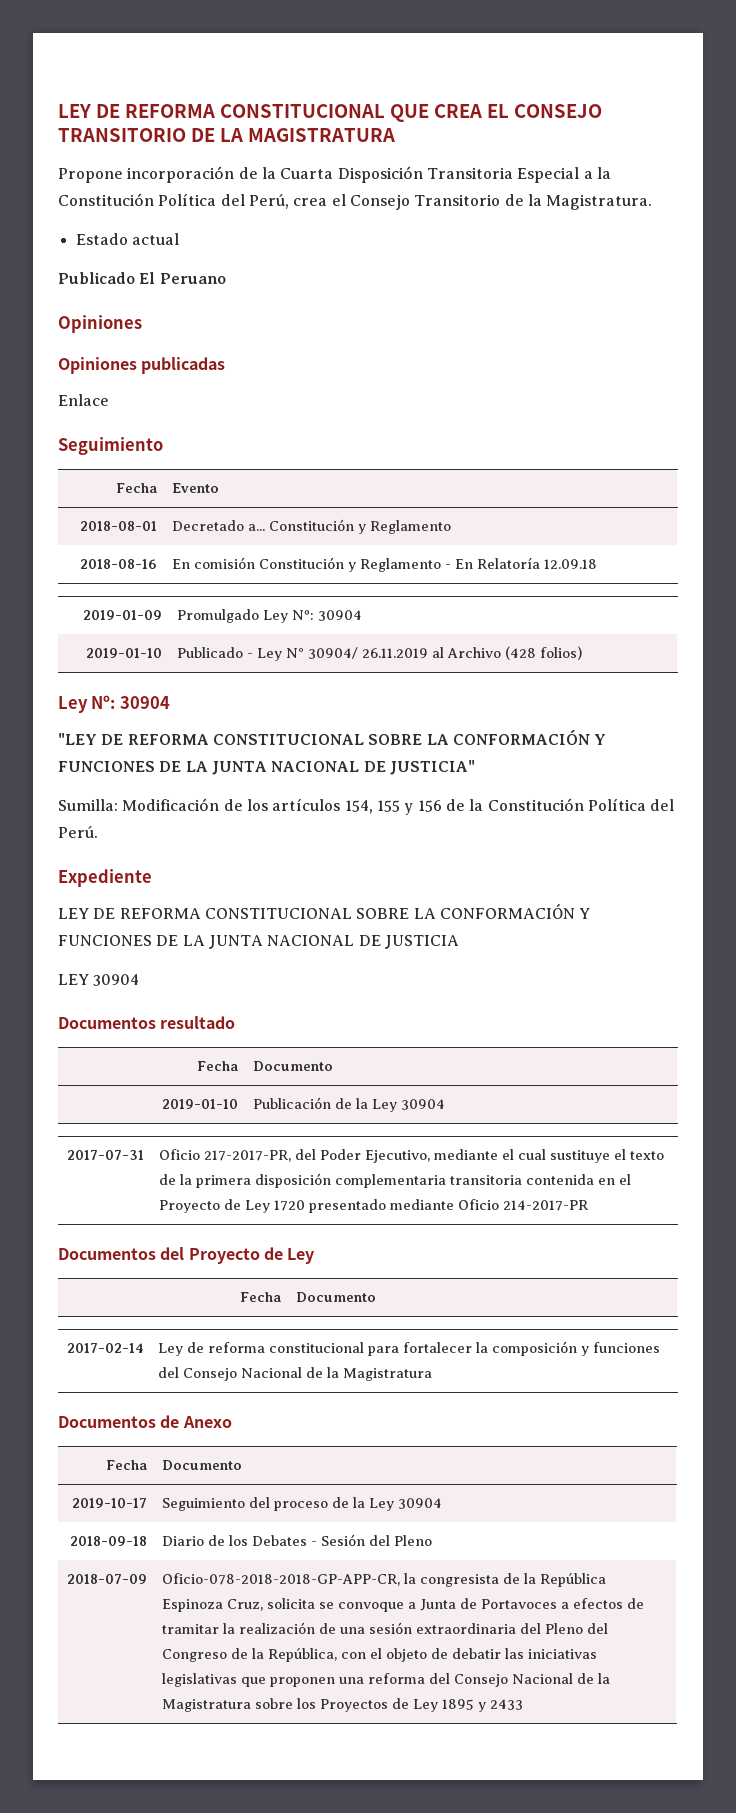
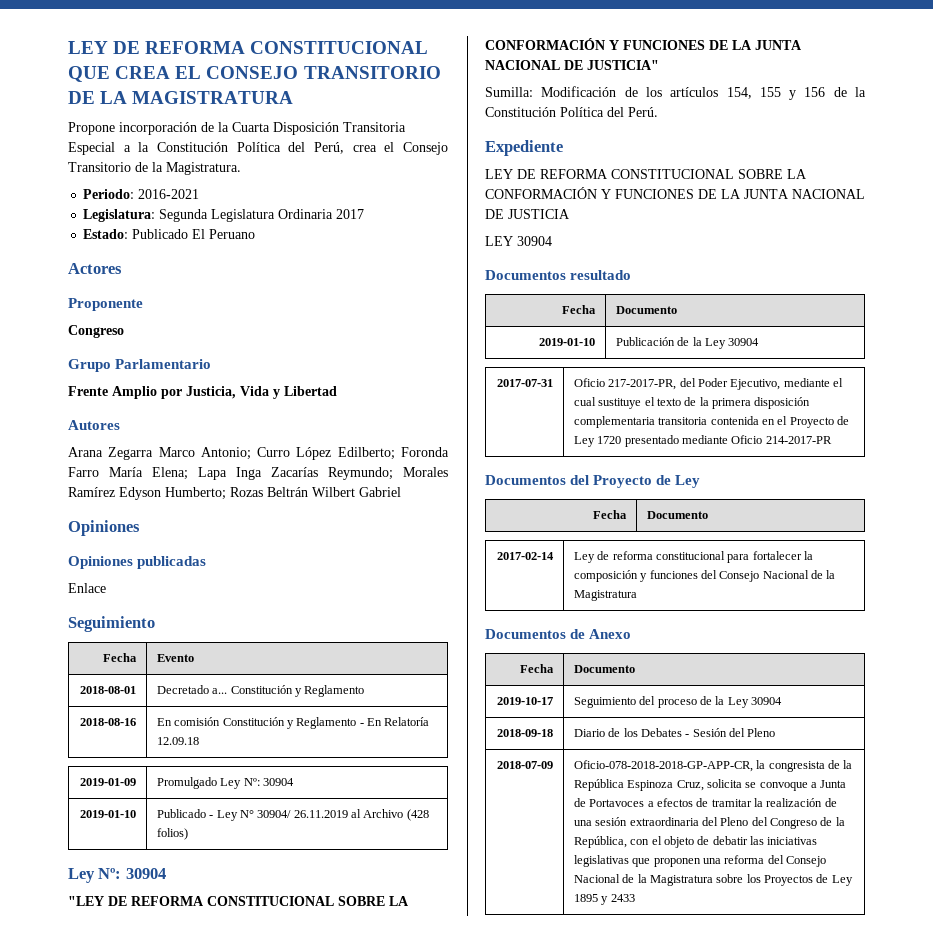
- Estado actual
- Publicado El Peruano
+ Periodo: 2016-2021
+ Legislatura: Segunda Legislatura Ordinaria 2017
+ Estado: Publicado El Peruano
+ Actores
+ Proponente
+ Congreso
+ Grupo Parlamentario
+ Frente Amplio por Justicia, Vida y Libertad
+ Autores
+ Arana Zegarra Marco Antonio; Curro López Edilberto; Foronda Farro María Elena; Lapa Inga Zacarías Reymundo; Morales Ramírez Edyson Humberto; Rozas Beltrán Wilbert Gabriel

